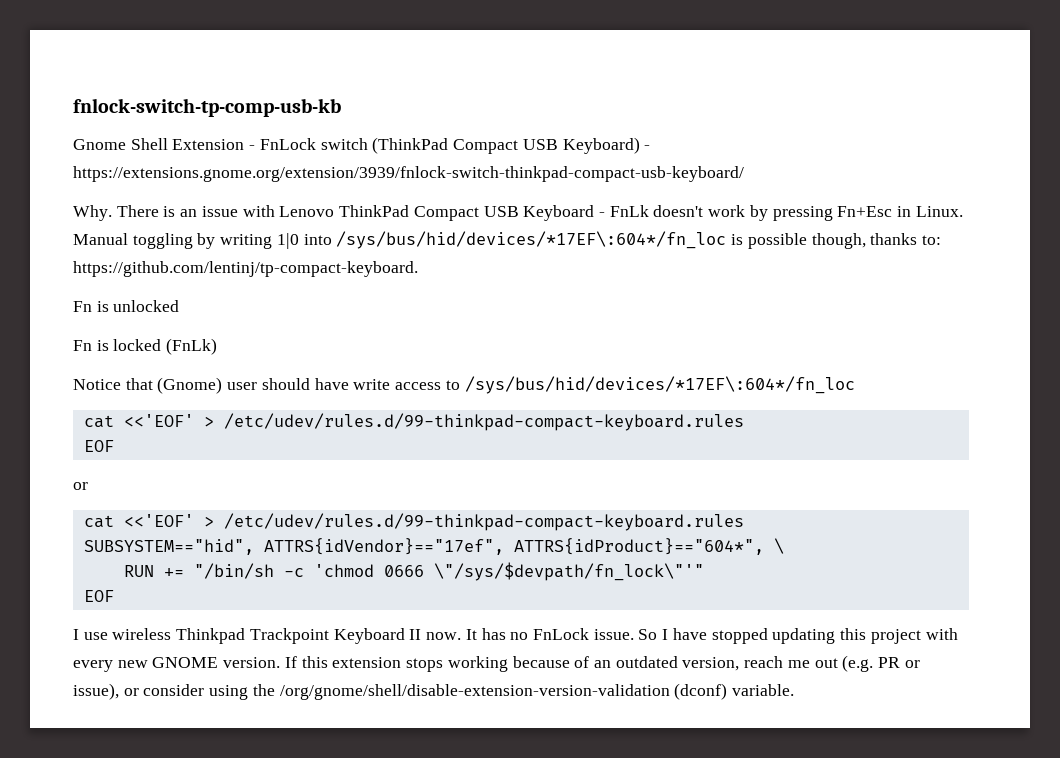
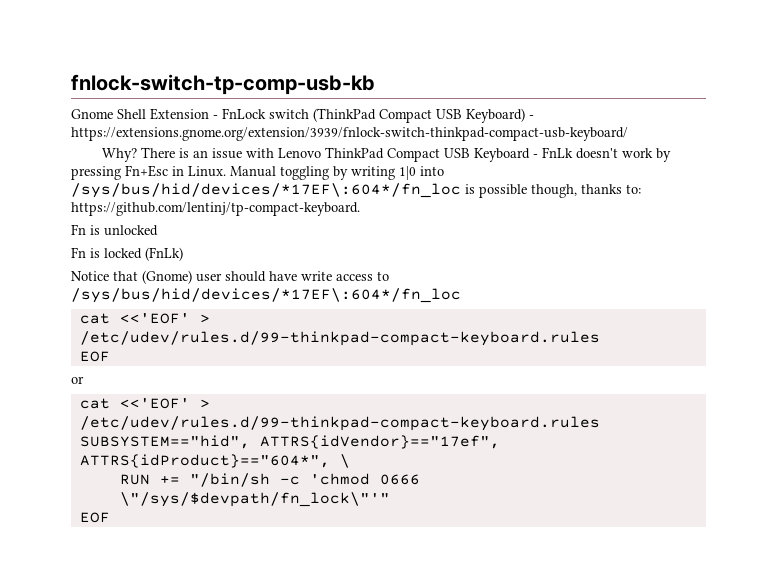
- Why. There is an issue with Lenovo ThinkPad Compact USB Keyboard - FnLk doesn't work by pressing Fn+Esc in Linux.
+ Why? There is an issue with Lenovo ThinkPad Compact USB Keyboard - FnLk doesn't work by pressing Fn+Esc in Linux.
- I use wireless Thinkpad Trackpoint Keyboard II now. It has no FnLock issue. So I have stopped updating this project with every new GNOME version. If this extension stops working because of an outdated version, reach me out (e.g. PR or issue), or consider using the /org/gnome/shell/disable-extension-version-validation (dconf) variable.

